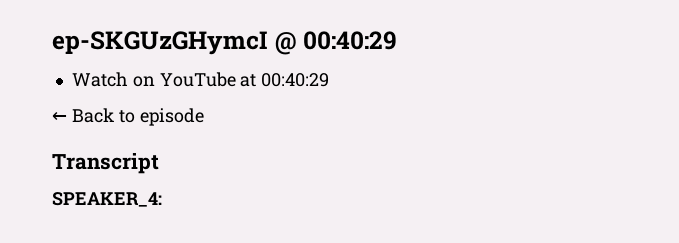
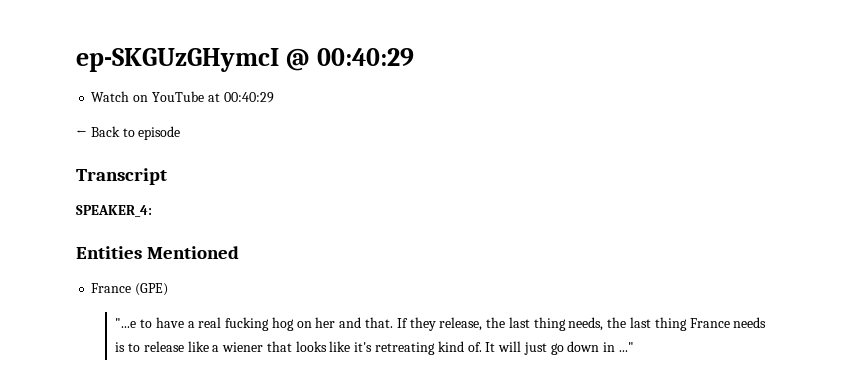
+ Entities Mentioned
+ France (GPE)
+ "...e to have a real fucking hog on her and that. If they release, the last thing needs, the last thing France needs is to release like a wiener that looks like it's retreating kind of. It will just go down in ..."

